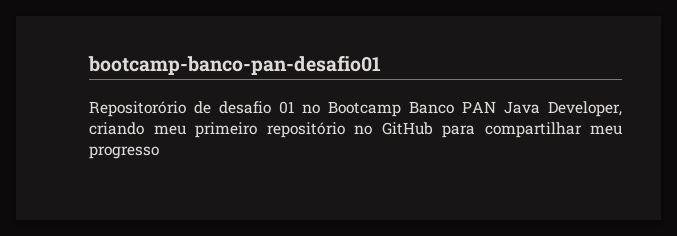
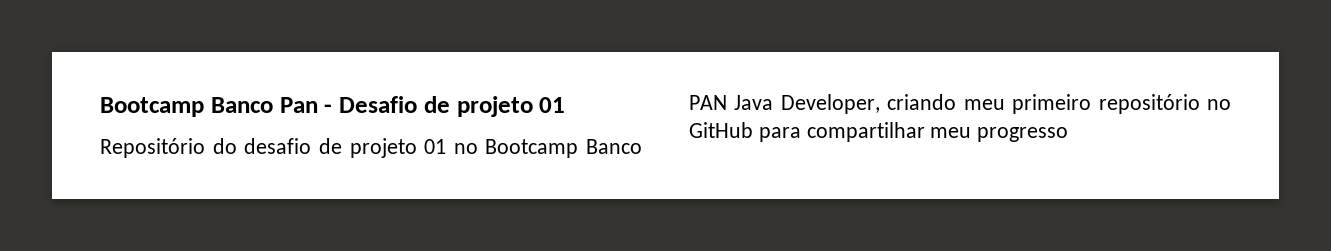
- bootcamp-banco-pan-desafio01
- Repositorório de desafio 01 no Bootcamp Banco PAN Java Developer, criando meu primeiro repositório no GitHub para compartilhar meu progresso
+ Bootcamp Banco Pan - Desafio de projeto 01
+ Repositório do desafio de projeto 01 no Bootcamp Banco PAN Java Developer, criando meu primeiro repositório no GitHub para compartilhar meu progresso

